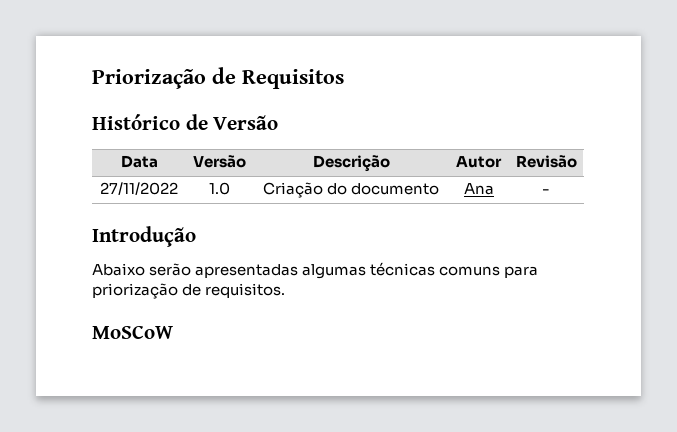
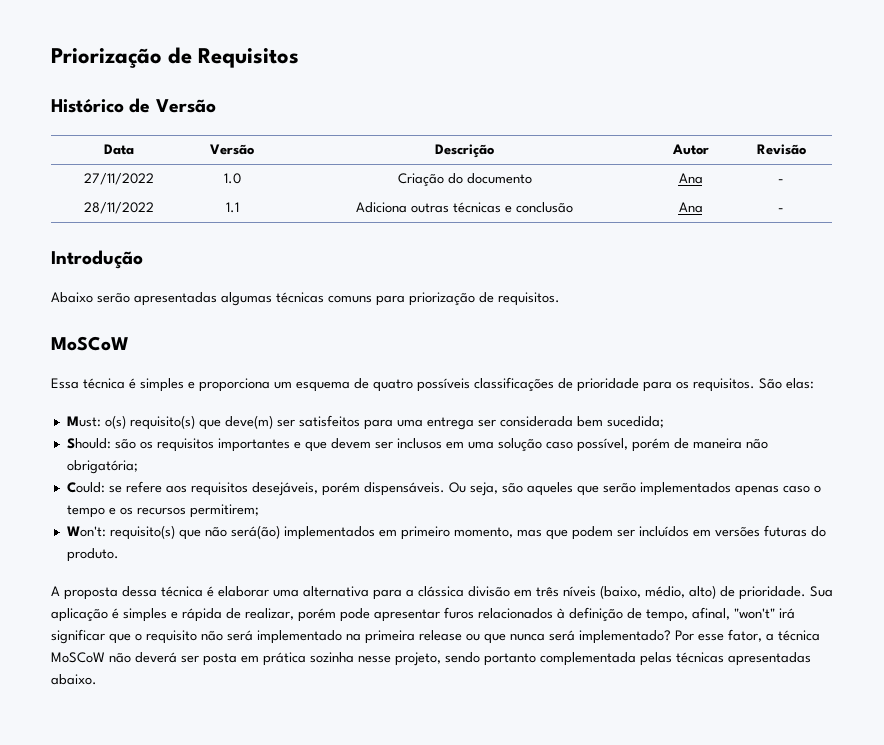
+ 28/11/2022 | 1.1 | Adiciona outras técnicas e conclusão | Ana | -
+ Essa técnica é simples e proporciona um esquema de quatro possíveis classificações de prioridade para os requisitos. São elas:
+ Must: o(s) requisito(s) que deve(m) ser satisfeitos para uma entrega ser considerada bem sucedida;
+ Should: são os requisitos importantes e que devem ser inclusos em uma solução caso possível, porém de maneira não obrigatória;
+ Could: se refere aos requisitos desejáveis, porém dispensáveis. Ou seja, são aqueles que serão implementados apenas caso o tempo e os recursos permitirem;
+ Won't: requisito(s) que não será(ão) implementados em primeiro momento, mas que podem ser incluídos em versões futuras do produto.
+ A proposta dessa técnica é elaborar uma alternativa para a clássica divisão em três níveis (baixo, médio, alto) de prioridade. Sua aplicação é simples e rápida de realizar, porém pode apresentar furos relacionados à definição de tempo, afinal, "won't" irá significar que o requisito não será implementado na primeira release ou que nunca será implementado? Por esse fator, a técnica MoSCoW não deverá ser posta em prática sozinha nesse projeto, sendo portanto complementada pelas técnicas apresentadas abaixo.

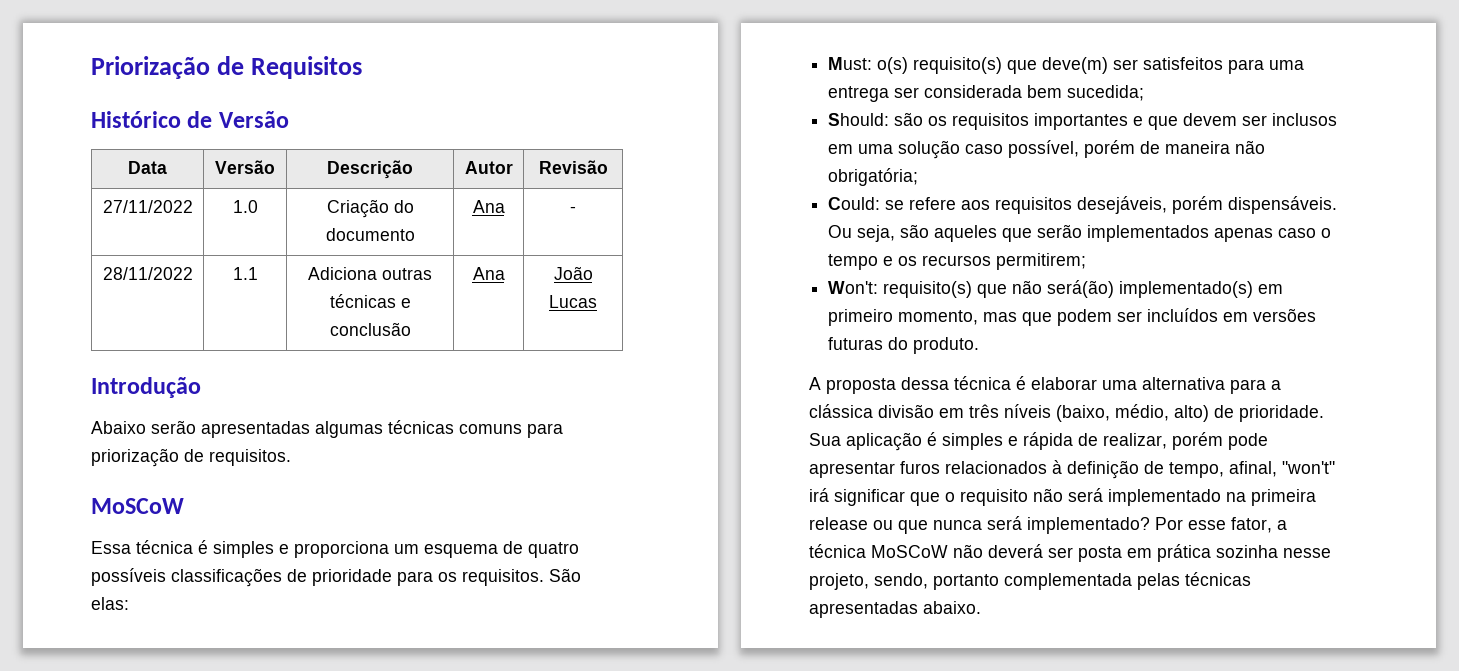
- 28/11/2022 | 1.1 | Adiciona outras técnicas e conclusão | Ana | -
+ 28/11/2022 | 1.1 | Adiciona outras técnicas e conclusão | Ana | João Lucas
- Won't: requisito(s) que não será(ão) implementados em primeiro momento, mas que podem ser incluídos em versões futuras do produto.
+ Won't: requisito(s) que não será(ão) implementado(s) em primeiro momento, mas que podem ser incluídos em versões futuras do produto.
- Por esse fator, a técnica MoSCoW não deverá ser posta em prática sozinha nesse projeto, sendo portanto complementada pelas técnicas apresentadas abaixo.
+ Por esse fator, a técnica MoSCoW não deverá ser posta em prática sozinha nesse projeto, sendo, portanto complementada pelas técnicas apresentadas abaixo.

